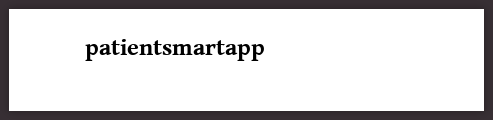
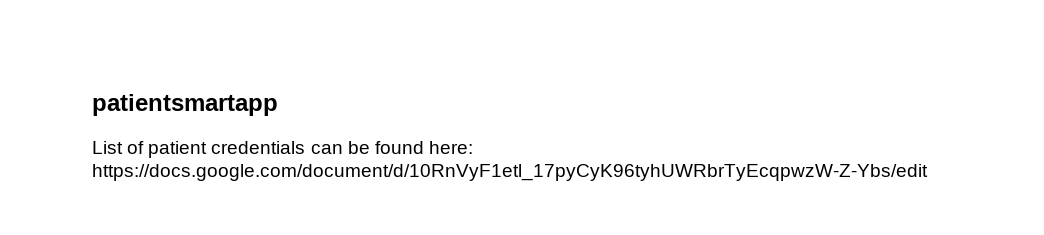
+ List of patient credentials can be found here: https://docs.google.com/document/d/10RnVyF1etl_17pyCyK96tyhUWRbrTyEcqpwzW-Z-Ybs/edit

